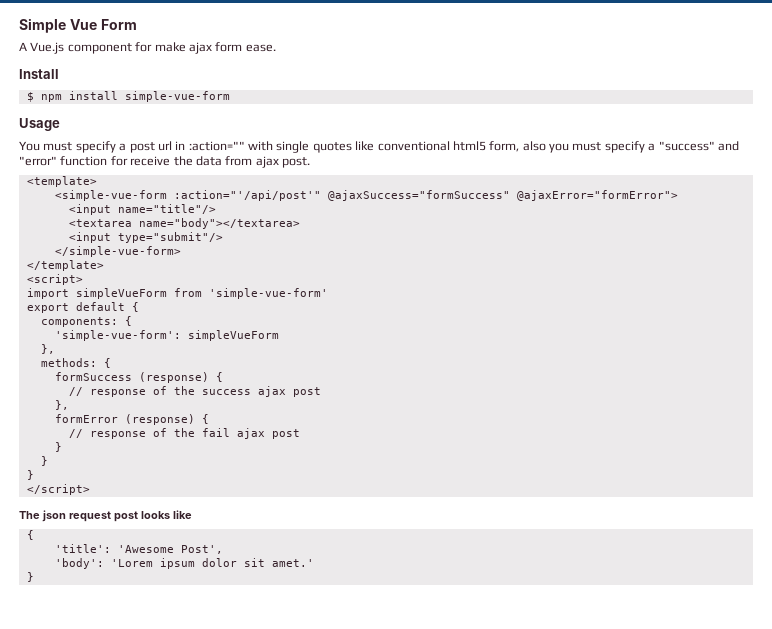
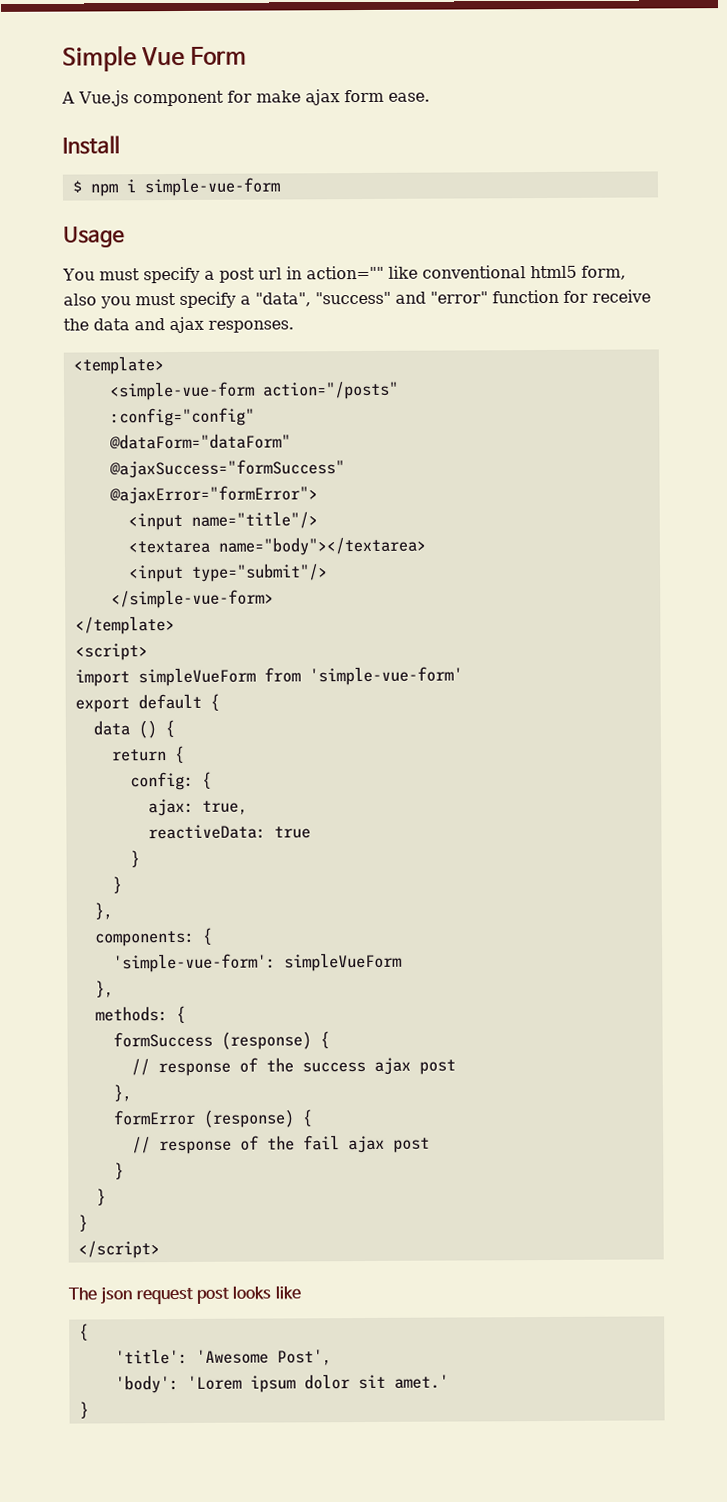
- $ npm install simple-vue-form
+ $ npm i simple-vue-form
- You must specify a post url in :action="" with single quotes like conventional html5 form, also you must specify a "success" and "error" function for receive the data from ajax post.
+ You must specify a post url in action="" like conventional html5 form, also you must specify a "data", "success" and "error" function for receive the data and ajax responses.
- <simple-vue-form :action="'/api/post'" @ajaxSuccess="formSuccess" @ajaxError="formError">
+ <simple-vue-form action="/posts"
+ :config="config"
+ @dataForm="dataForm"
+ @ajaxSuccess="formSuccess"
+ @ajaxError="formError">
+ data () {
+ return {
+ config: {
+ ajax: true,
+ reactiveData: true
+ }
+ }
+ },

